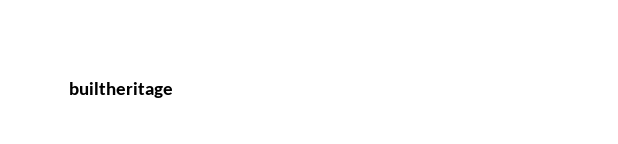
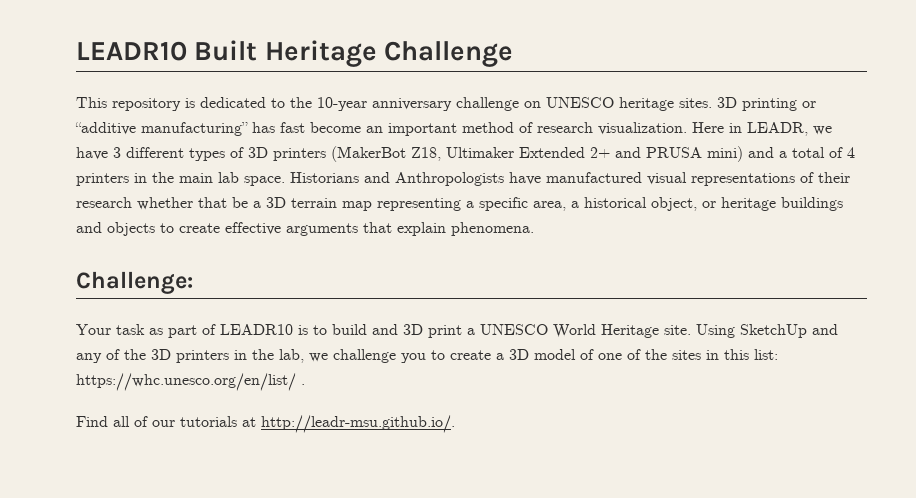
- builtheritage
+ LEADR10 Built Heritage Challenge
+ This repository is dedicated to the 10-year anniversary challenge on UNESCO heritage sites. 3D printing or “additive manufacturing” has fast become an important method of research visualization. Here in LEADR, we have 3 different types of 3D printers (MakerBot Z18, Ultimaker Extended 2+ and PRUSA mini) and a total of 4 printers in the main lab space. Historians and Anthropologists have manufactured visual representations of their research whether that be a 3D terrain map representing a specific area, a historical object, or heritage buildings and objects to create effective arguments that explain phenomena.
+ Challenge:
+ Your task as part of LEADR10 is to build and 3D print a UNESCO World Heritage site. Using SketchUp and any of the 3D printers in the lab, we challenge you to create a 3D model of one of the sites in this list: https://whc.unesco.org/en/list/ .
+ Find all of our tutorials at http://leadr-msu.github.io/.

